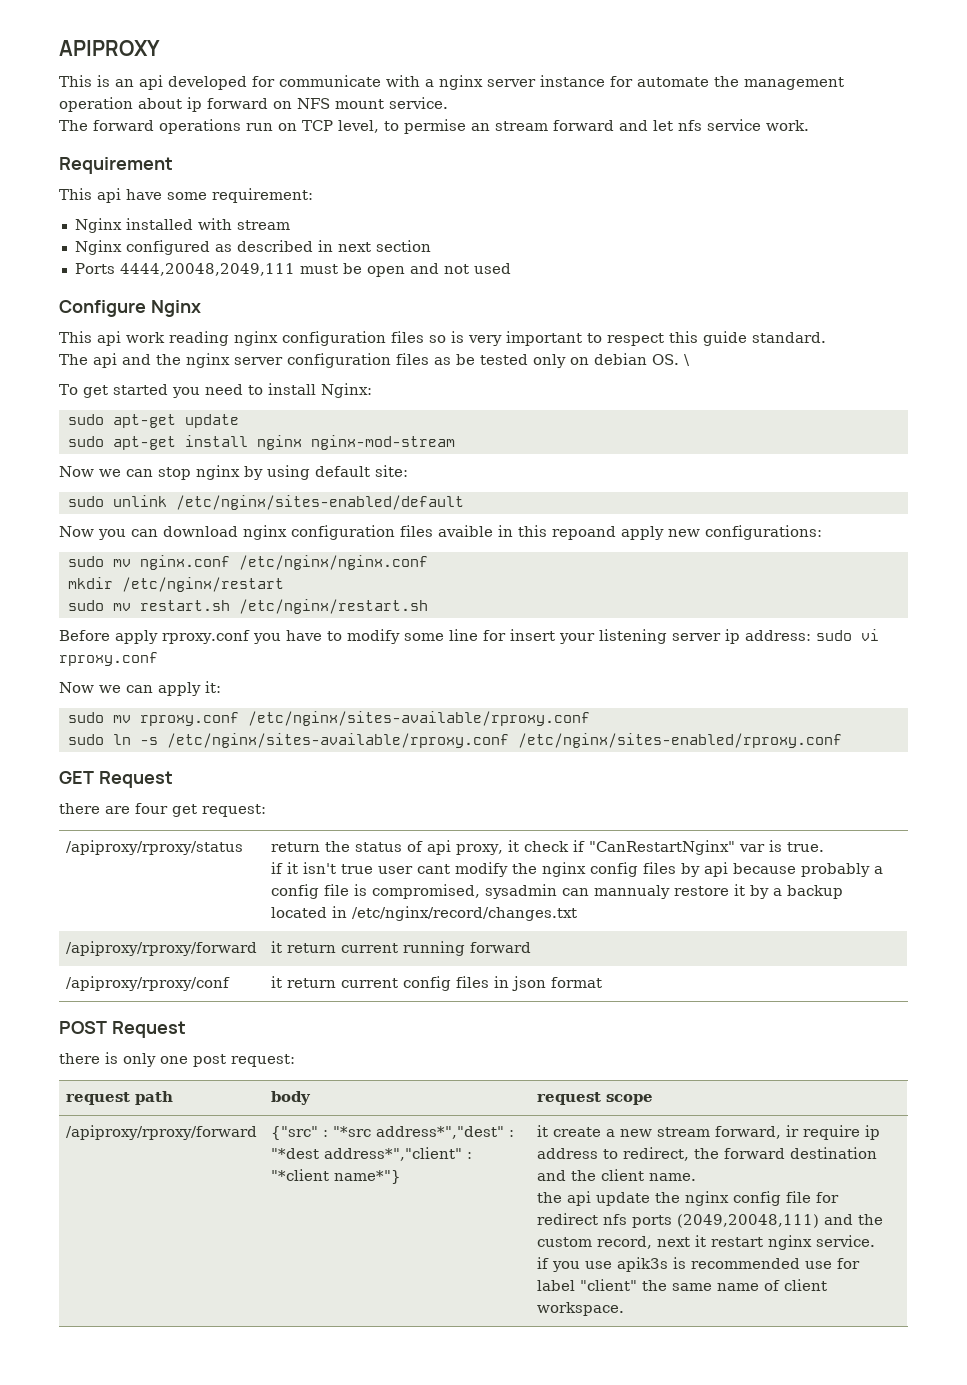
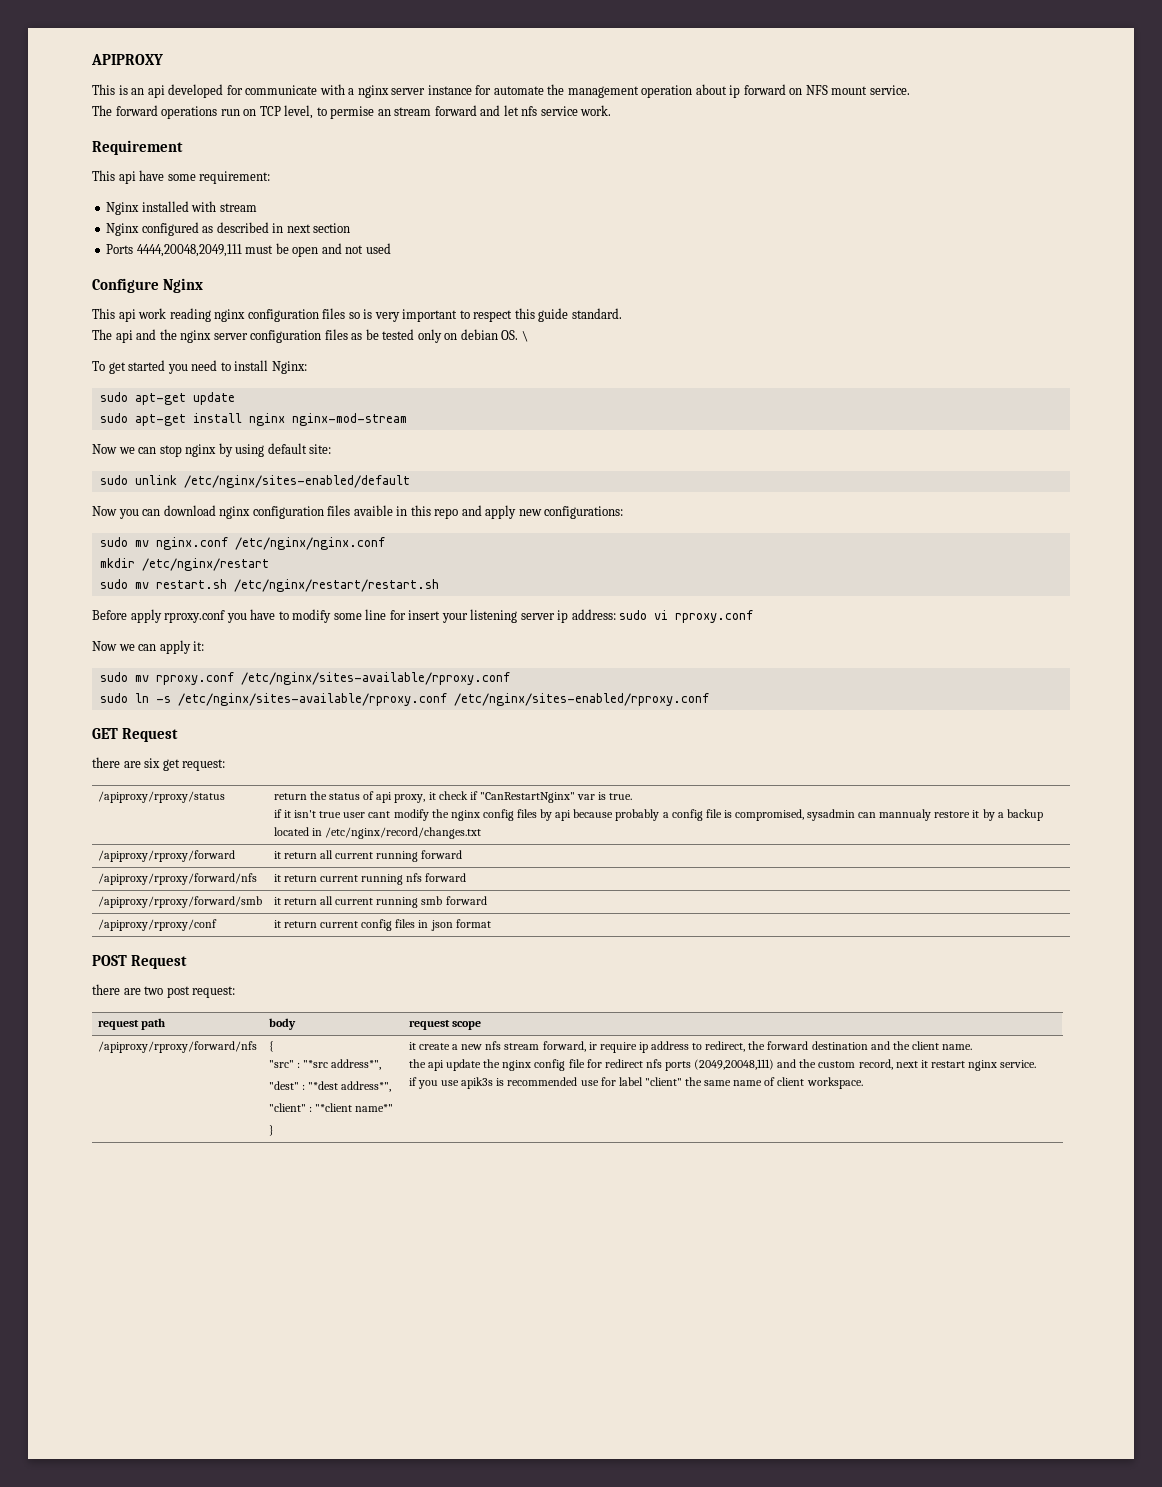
- Now you can download nginx configuration files avaible in this repoand apply new configurations:
+ Now you can download nginx configuration files avaible in this repo and apply new configurations:
- sudo mv restart.sh /etc/nginx/restart.sh
+ sudo mv restart.sh /etc/nginx/restart/restart.sh
- there are four get request:
+ there are six get request:
- /apiproxy/rproxy/forward | it return current running forward
+ /apiproxy/rproxy/forward | it return all current running forward
+ /apiproxy/rproxy/forward/nfs | it return current running nfs forward
+ /apiproxy/rproxy/forward/smb | it return all current running smb forward
- there is only one post request:
+ there are two post request:
- /apiproxy/rproxy/forward | {"src" : "*src address*","dest" : "*dest address*","client" : "*client name*"}
+ /apiproxy/rproxy/forward/nfs | {
+ "src" : "*src address*",
+ "dest" : "*dest address*",
+ "client" : "*client name*"
+ }
- it create a new stream forward, ir require ip address to redirect, the forward destination and the client name.
+ it create a new nfs stream forward, ir require ip address to redirect, the forward destination and the client name.

